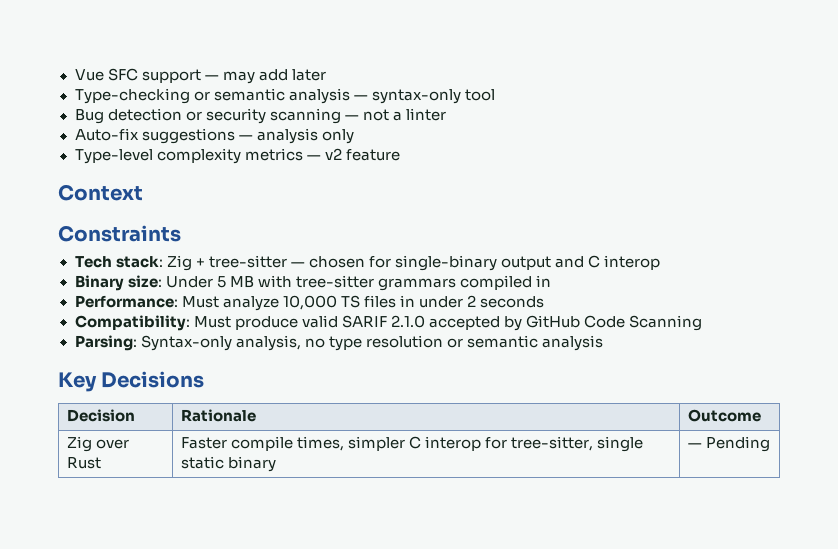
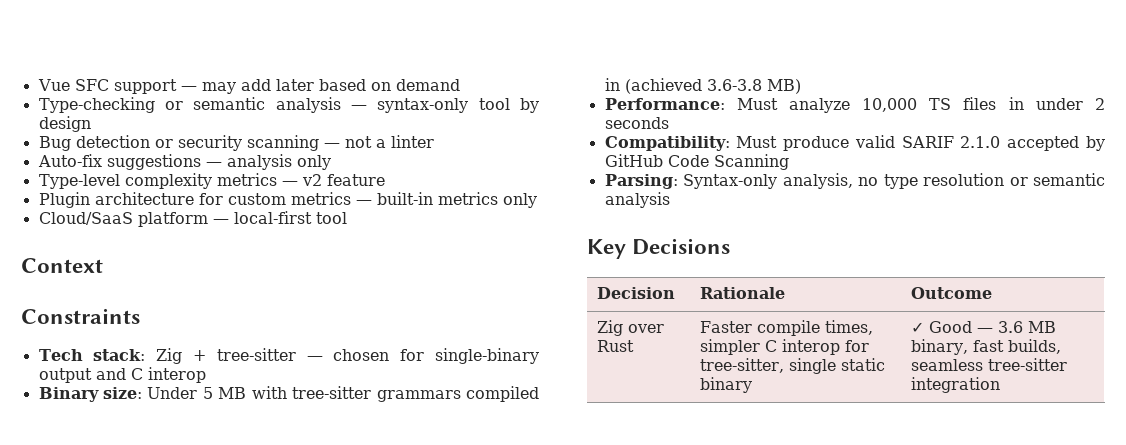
- Vue SFC support — may add later
+ Vue SFC support — may add later based on demand
- Type-checking or semantic analysis — syntax-only tool
+ Type-checking or semantic analysis — syntax-only tool by design
+ Plugin architecture for custom metrics — built-in metrics only
+ Cloud/SaaS platform — local-first tool
- Binary size: Under 5 MB with tree-sitter grammars compiled in
+ Binary size: Under 5 MB with tree-sitter grammars compiled in (achieved 3.6-3.8 MB)
- Zig over Rust | Faster compile times, simpler C interop for tree-sitter, single static binary | — Pending
+ Zig over Rust | Faster compile times, simpler C interop for tree-sitter, single static binary | ✓ Good — 3.6 MB binary, fast builds, seamless tree-sitter integration

